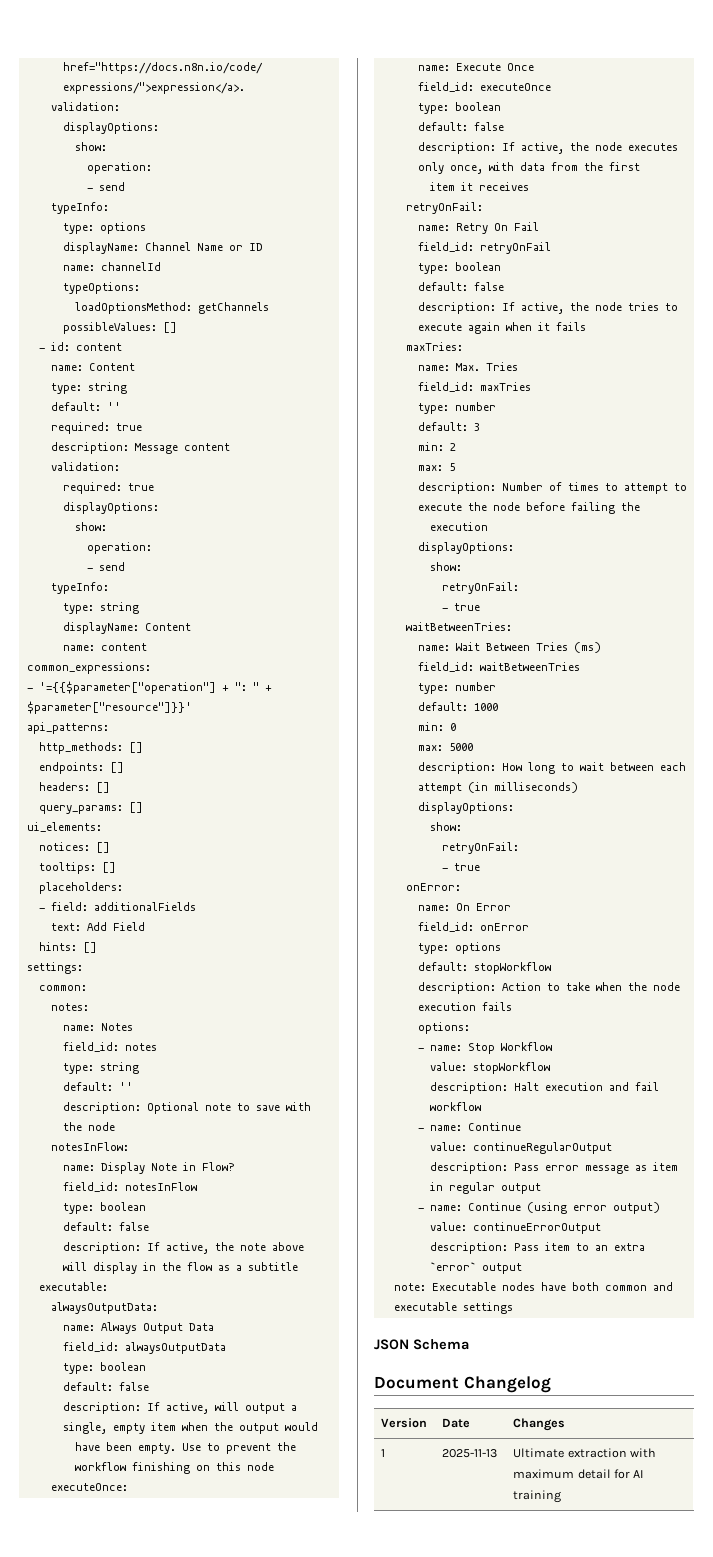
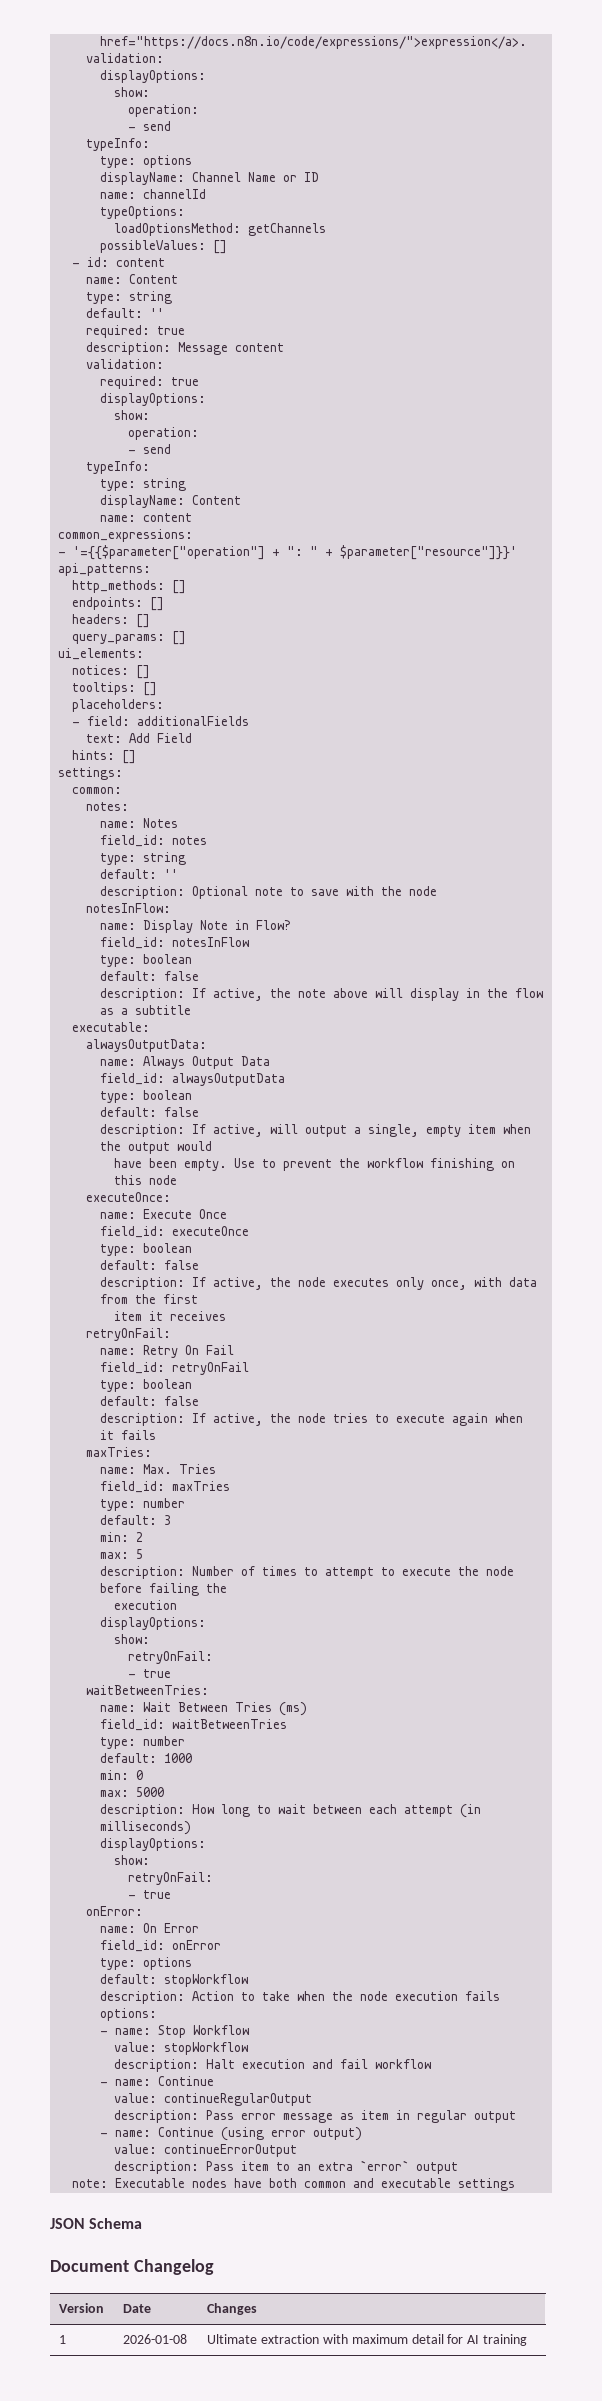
- 1 | 2025-11-13 | Ultimate extraction with maximum detail for AI training
+ 1 | 2026-01-08 | Ultimate extraction with maximum detail for AI training

